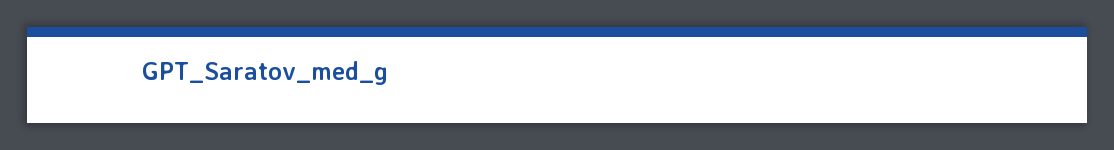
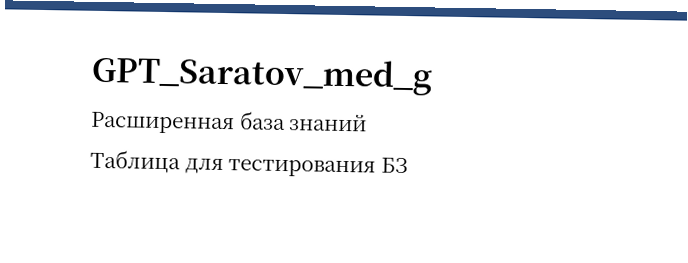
+ Расширенная база знаний
+ Таблица для тестирования БЗ

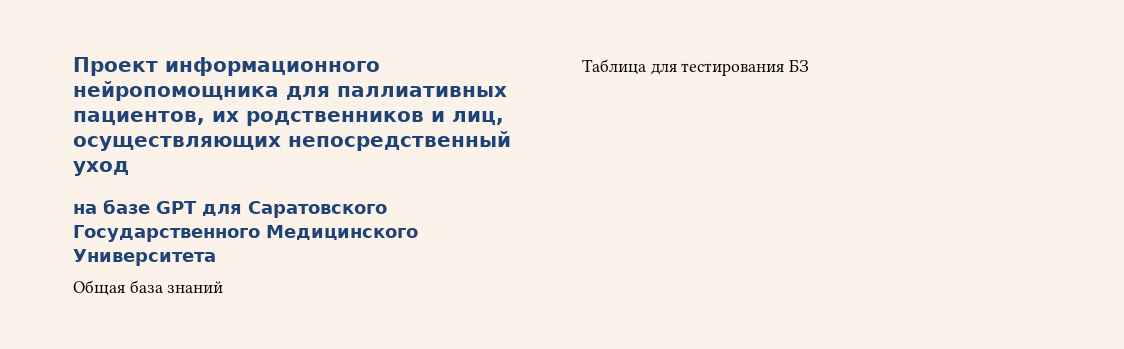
- GPT_Saratov_med_g
- Расширенная база знаний
+ Проект информационного нейропомощника для паллиативных пациентов, их родственников и лиц, осуществляющих непосредственный уход
+ на базе GPT для Саратовского Государственного Медицинского Университета
+ Общая база знаний

